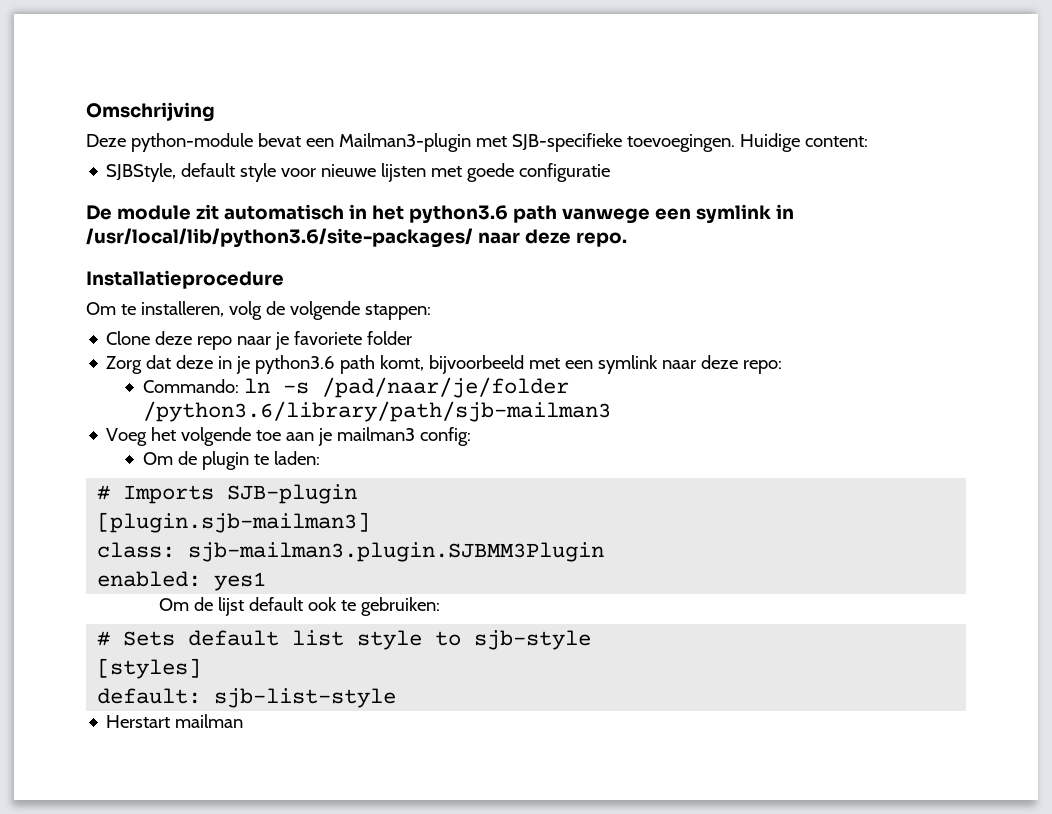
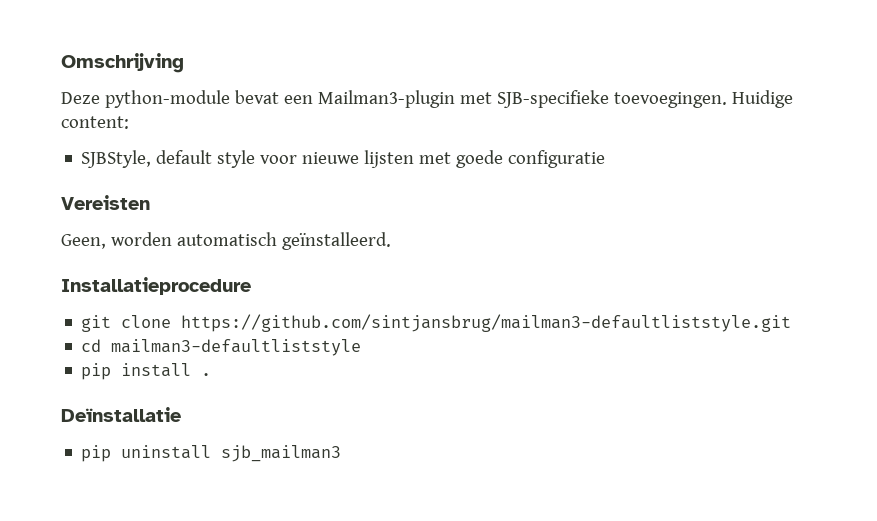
- De module zit automatisch in het python3.6 path vanwege een symlink in /usr/local/lib/python3.6/site-packages/ naar deze repo.
+ Vereisten
+ Geen, worden automatisch geïnstalleerd.
  Installatieprocedure
- Om te installeren, volg de volgende stappen:
- Clone deze repo naar je favoriete folder
- Zorg dat deze in je python3.6 path komt, bijvoorbeeld met een symlink naar deze repo:
- Commando: ln -s /pad/naar/je/folder /python3.6/library/path/sjb-mailman3
- Voeg het volgende toe aan je mailman3 config:
- Om de plugin te laden:
- # Imports SJB-plugin
- [plugin.sjb-mailman3]
- class: sjb-mailman3.plugin.SJBMM3Plugin
- enabled: yes1
- Om de lijst default ook te gebruiken:
- # Sets default list style to sjb-style
- [styles]
- default: sjb-list-style
- Herstart mailman
+ git clone https://github.com/sintjansbrug/mailman3-defaultliststyle.git
+ cd mailman3-defaultliststyle
+ pip install .
+ Deïnstallatie
+ pip uninstall sjb_mailman3

